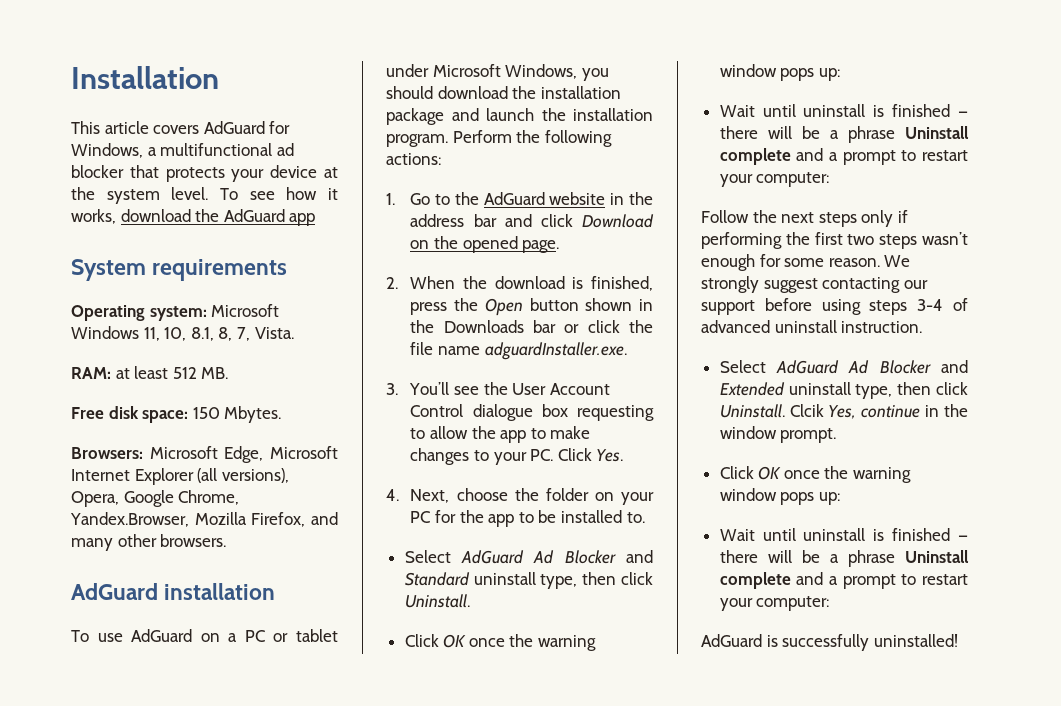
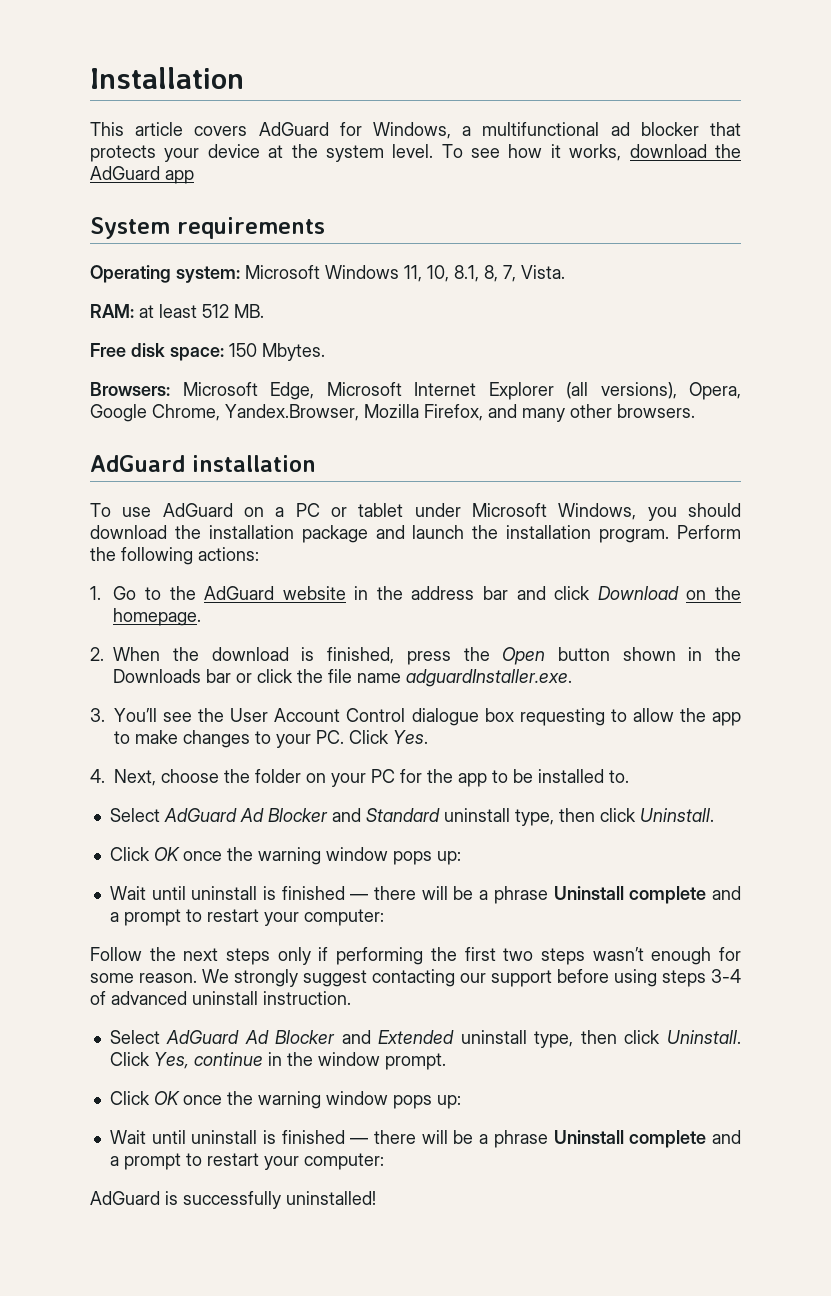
- 1. Go to the AdGuard website in the address bar and click Download on the opened page.
+ 1. Go to the AdGuard website in the address bar and click Download on the homepage.
- Clcik Yes, continue in the window prompt.
+ Click Yes, continue in the window prompt.

